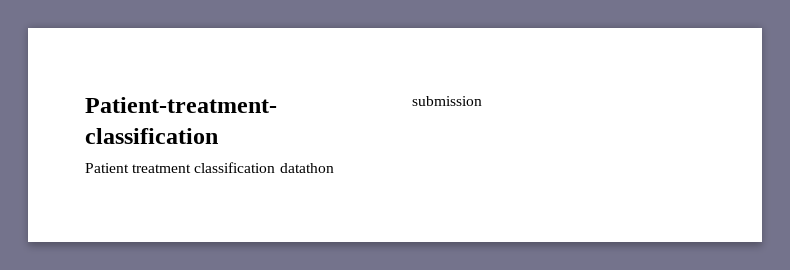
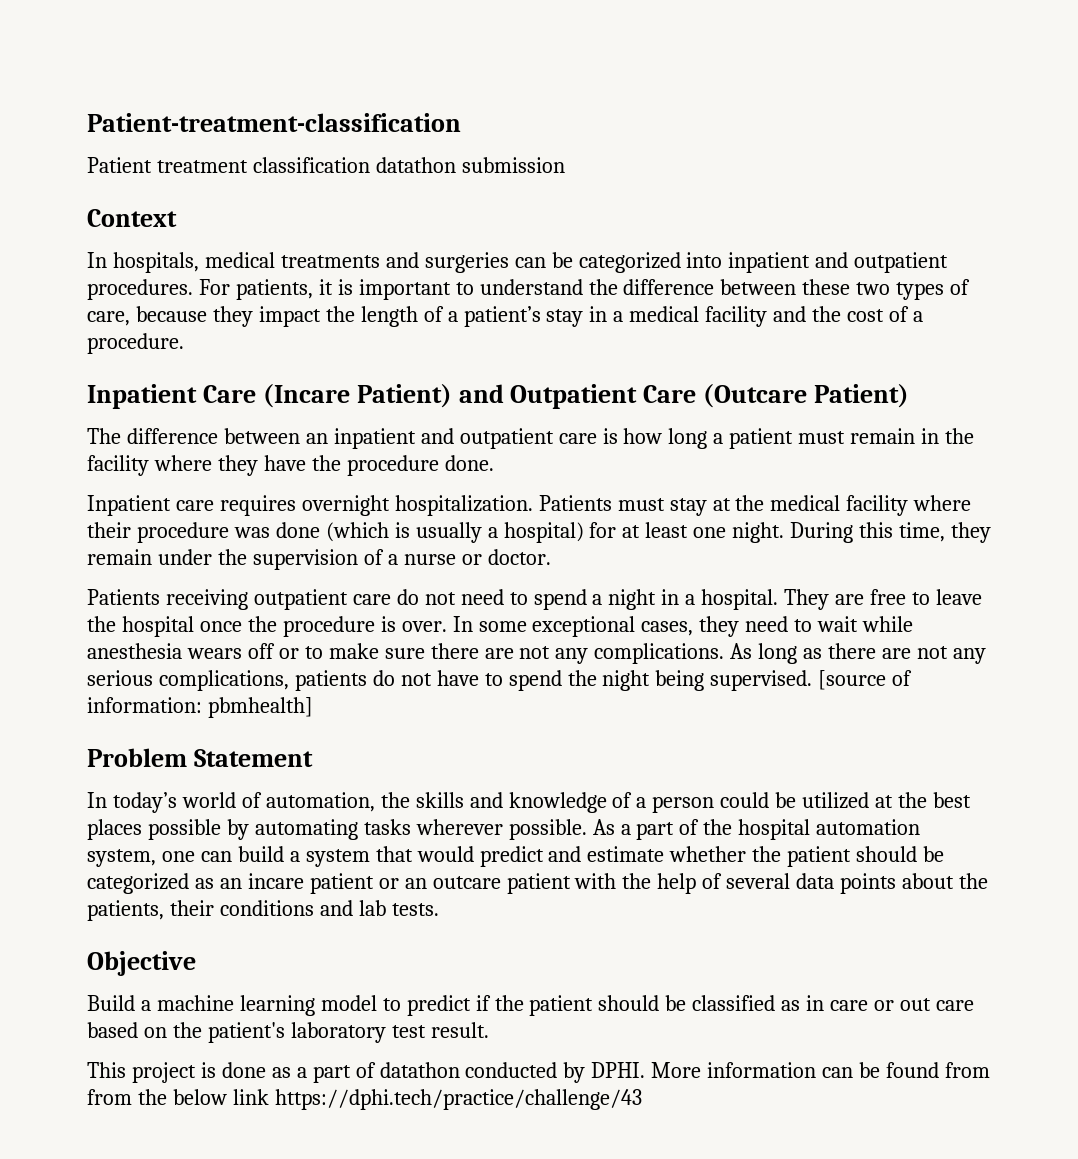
+ Context
+ In hospitals, medical treatments and surgeries can be categorized into inpatient and outpatient procedures. For patients, it is important to understand the difference between these two types of care, because they impact the length of a patient’s stay in a medical facility and the cost of a procedure.
+ Inpatient Care (Incare Patient) and Outpatient Care (Outcare Patient)
+ The difference between an inpatient and outpatient care is how long a patient must remain in the facility where they have the procedure done.
+ Inpatient care requires overnight hospitalization. Patients must stay at the medical facility where their procedure was done (which is usually a hospital) for at least one night. During this time, they remain under the supervision of a nurse or doctor.
+ Patients receiving outpatient care do not need to spend a night in a hospital. They are free to leave the hospital once the procedure is over. In some exceptional cases, they need to wait while anesthesia wears off or to make sure there are not any complications. As long as there are not any serious complications, patients do not have to spend the night being supervised. [source of information: pbmhealth]
+ Problem Statement
+ In today’s world of automation, the skills and knowledge of a person could be utilized at the best places possible by automating tasks wherever possible. As a part of the hospital automation system, one can build a system that would predict and estimate whether the patient should be categorized as an incare patient or an outcare patient with the help of several data points about the patients, their conditions and lab tests.
+ Objective
+ Build a machine learning model to predict if the patient should be classified as in care or out care based on the patient's laboratory test result.
+ This project is done as a part of datathon conducted by DPHI. More information can be found from from the below link https://dphi.tech/practice/challenge/43

